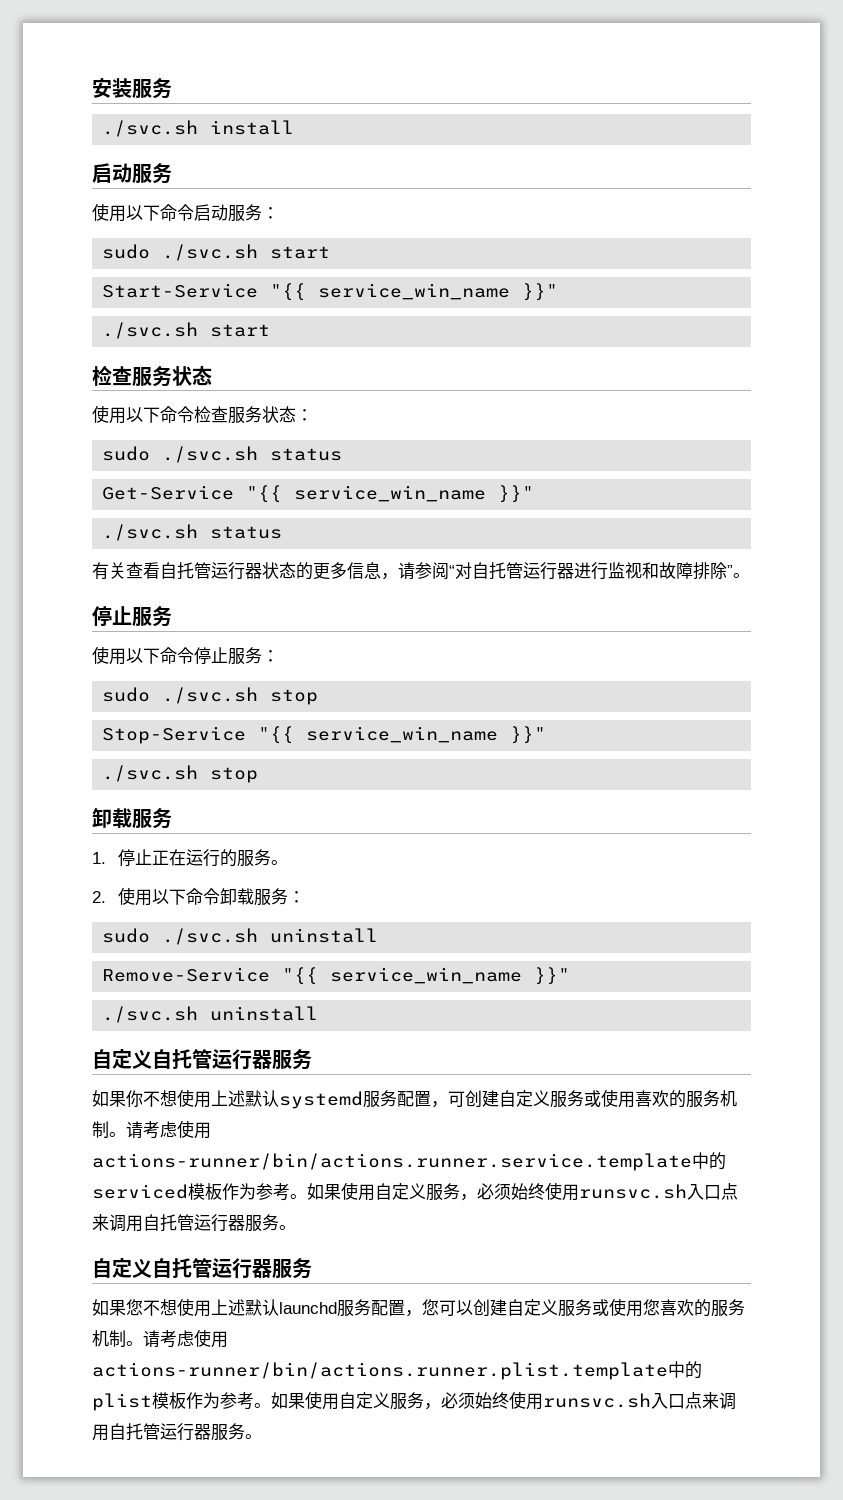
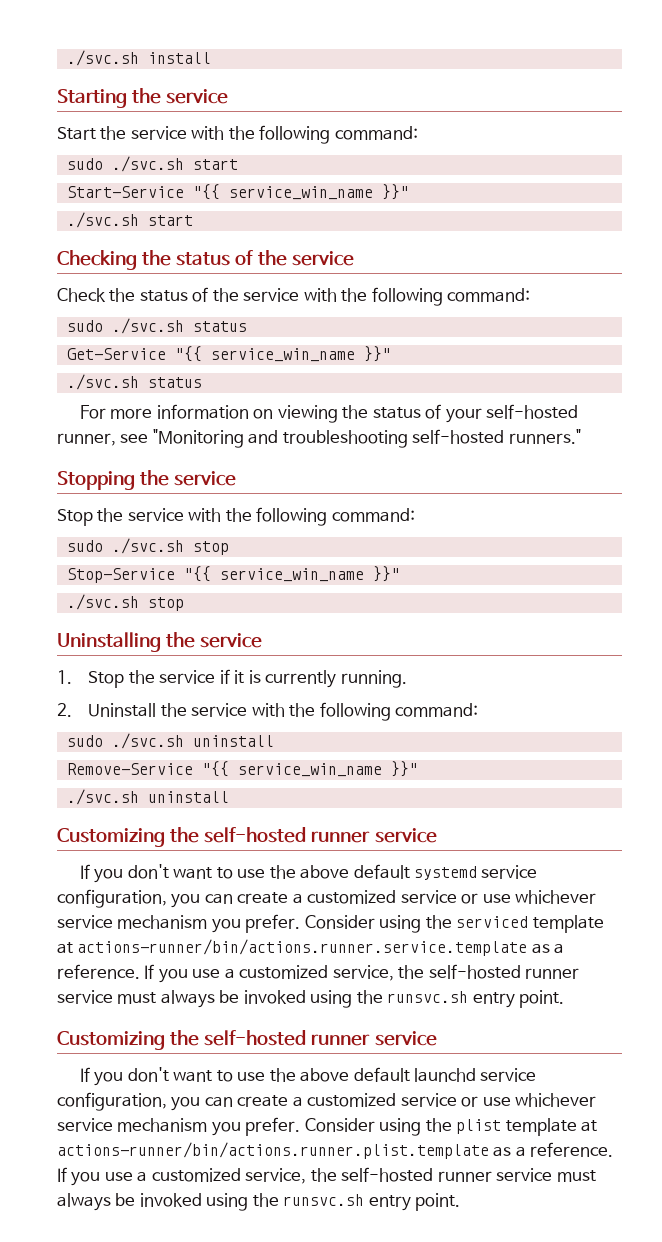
- 安装服务
  ./svc.sh install
- 启动服务
- 使用以下命令启动服务：
+ Starting the service
+ Start the service with the following command:
  Start-Service "{{ service_win_name }}"
  ./svc.sh start
- 检查服务状态
- 使用以下命令检查服务状态：
+ Checking the status of the service
+ Check the status of the service with the following command:
- 有关查看自托管运行器状态的更多信息，请参阅“对自托管运行器进行监视和故障排除”。
- 停止服务
- 使用以下命令停止服务：
+ For more information on viewing the status of your self-hosted runner, see "Monitoring and troubleshooting self-hosted runners."
+ Stopping the service
+ Stop the service with the following command:
  Stop-Service "{{ service_win_name }}"
  ./svc.sh stop
- 卸载服务
- 1.停止正在运行的服务。
- 2.使用以下命令卸载服务：
+ Uninstalling the service
+ 1. Stop the service if it is currently running.
+ 2. Uninstall the service with the following command:
  Remove-Service "{{ service_win_name }}"
  ./svc.sh uninstall
- 自定义自托管运行器服务
- 如果你不想使用上述默认systemd服务配置，可创建自定义服务或使用喜欢的服务机制。请考虑使用actions-runner/bin/actions.runner.service.template中的serviced模板作为参考。如果使用自定义服务，必须始终使用runsvc.sh入口点来调用自托管运行器服务。
- 自定义自托管运行器服务
- 如果您不想使用上述默认launchd服务配置，您可以创建自定义服务或使用您喜欢的服务机制。请考虑使用actions-runner/bin/actions.runner.plist.template中的plist模板作为参考。如果使用自定义服务，必须始终使用runsvc.sh入口点来调用自托管运行器服务。
+ Customizing the self-hosted runner service
+ If you don't want to use the above default systemd service configuration, you can create a customized service or use whichever service mechanism you prefer. Consider using the serviced template at actions-runner/bin/actions.runner.service.template as a reference. If you use a customized service, the self-hosted runner service must always be invoked using the runsvc.sh entry point.
+ Customizing the self-hosted runner service
+ If you don't want to use the above default launchd service configuration, you can create a customized service or use whichever service mechanism you prefer. Consider using the plist template at actions-runner/bin/actions.runner.plist.template as a reference. If you use a customized service, the self-hosted runner service must always be invoked using the runsvc.sh entry point.

